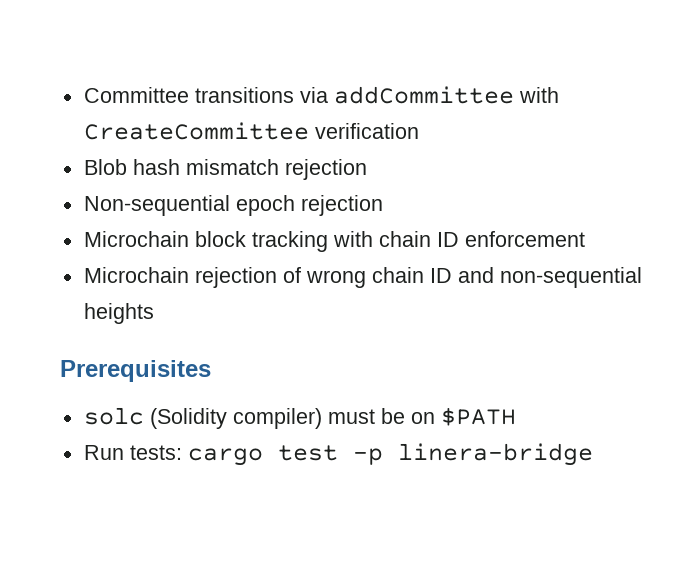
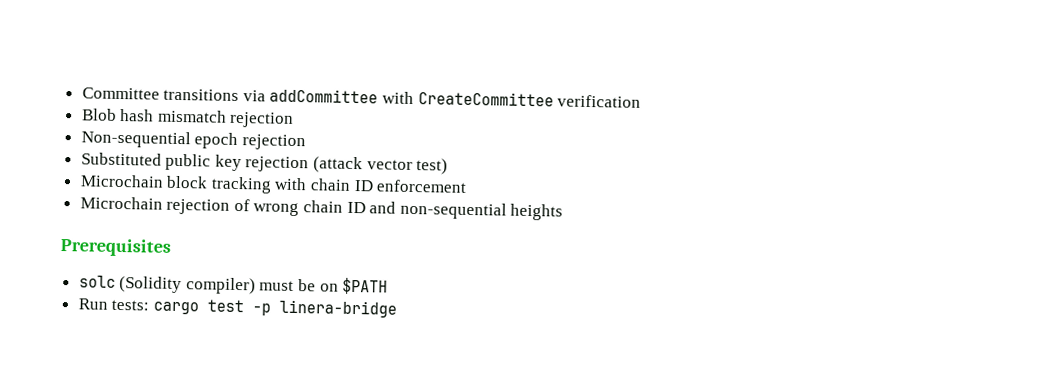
+ Substituted public key rejection (attack vector test)

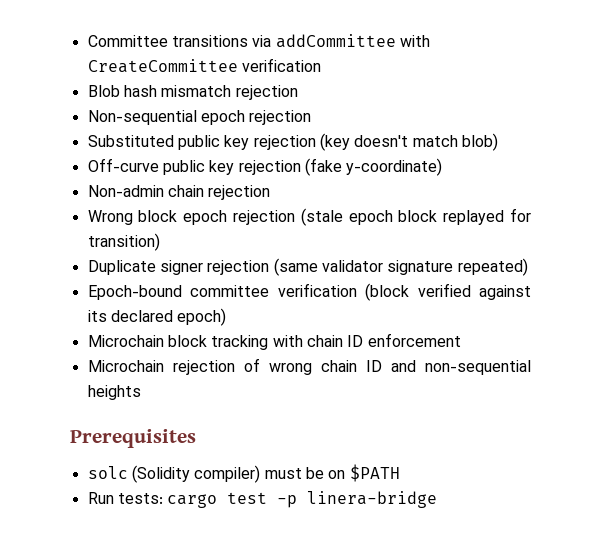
- Substituted public key rejection (attack vector test)
+ Substituted public key rejection (key doesn't match blob)
+ Off-curve public key rejection (fake y-coordinate)
+ Non-admin chain rejection
+ Wrong block epoch rejection (stale epoch block replayed for transition)
+ Duplicate signer rejection (same validator signature repeated)
+ Epoch-bound committee verification (block verified against its declared epoch)

